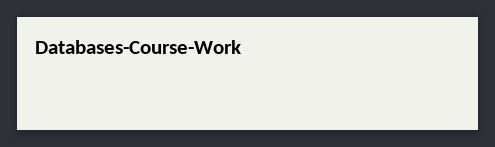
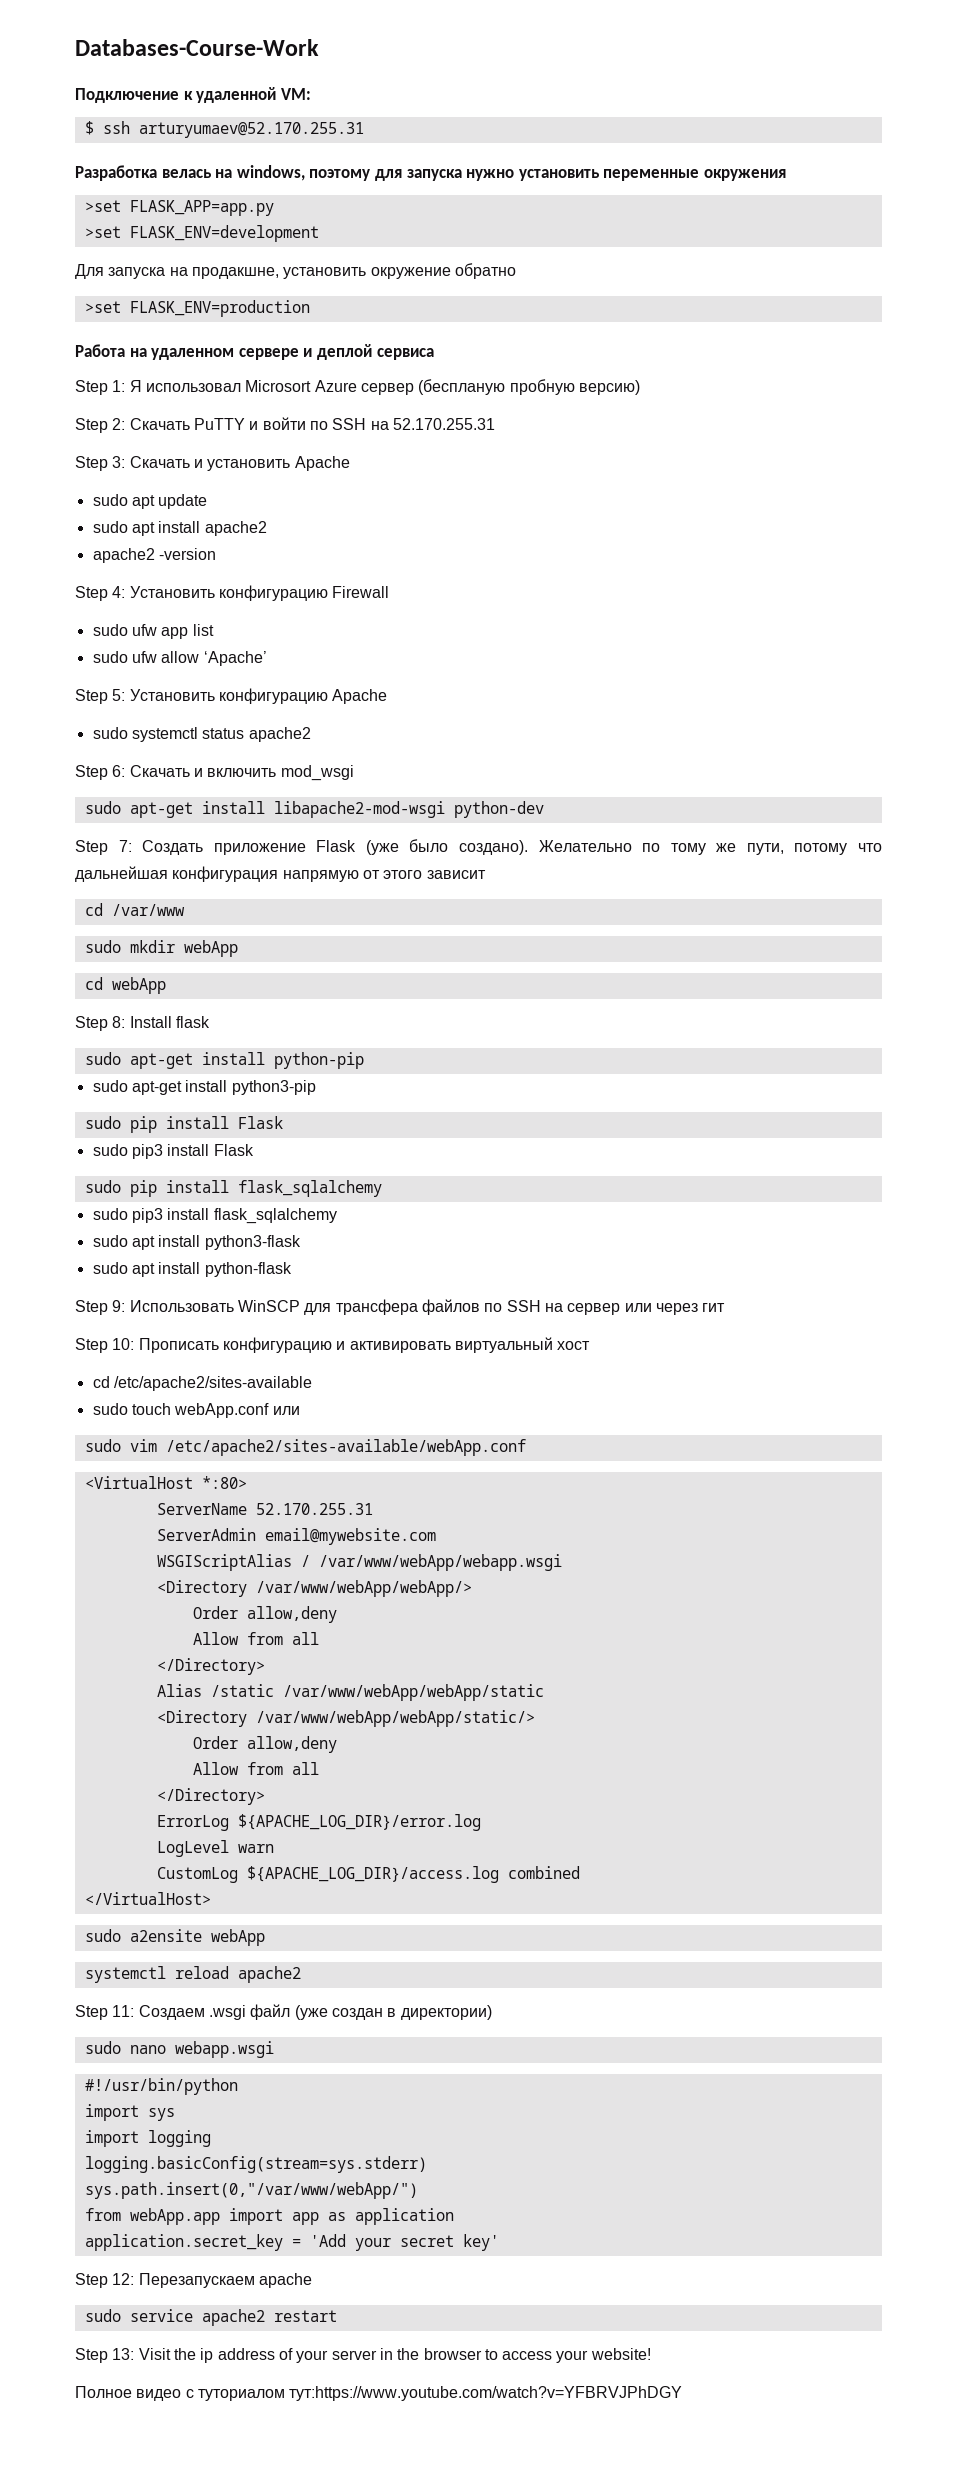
+ Подключение к удаленной VM:
+ $ ssh arturyumaev@52.170.255.31
+ Разработка велась на windows, поэтому для запуска нужно установить переменные окружения
+ >set FLASK_APP=app.py
+ >set FLASK_ENV=development
+ Для запуска на продакшне, установить окружение обратно
+ >set FLASK_ENV=production
+ Работа на удаленном сервере и деплой сервиса
+ Step 1: Я использовал Microsort Azure сервер (беспланую пробную версию)
+ Step 2: Скачать PuTTY и войти по SSH на 52.170.255.31
+ Step 3: Скачать и установить Apache
+ sudo apt update
+ sudo apt install apache2
+ apache2 -version
+ Step 4: Установить конфигурацию Firewall
+ sudo ufw app list
+ sudo ufw allow ‘Apache’
+ Step 5: Установить конфигурацию Apache
+ sudo systemctl status apache2
+ Step 6: Скачать и включить mod_wsgi
+ sudo apt-get install libapache2-mod-wsgi python-dev
+ Step 7: Создать приложение Flask (уже было создано). Желательно по тому же пути, потому что дальнейшая конфигурация напрямую от этого зависит
+ cd /var/www
+ sudo mkdir webApp
+ cd webApp
+ Step 8: Install flask
+ sudo apt-get install python-pip
+ sudo apt-get install python3-pip
+ sudo pip install Flask
+ sudo pip3 install Flask
+ sudo pip install flask_sqlalchemy
+ sudo pip3 install flask_sqlalchemy
+ sudo apt install python3-flask
+ sudo apt install python-flask
+ Step 9: Использовать WinSCP для трансфера файлов по SSH на сервер или через гит
+ Step 10: Прописать конфигурацию и активировать виртуальный хост
+ cd /etc/apache2/sites-available
+ sudo touch webApp.conf или
+ sudo vim /etc/apache2/sites-available/webApp.conf
+ <VirtualHost *:80>
+ ServerName 52.170.255.31
+ ServerAdmin email@mywebsite.com
+ WSGIScriptAlias / /var/www/webApp/webapp.wsgi
+ <Directory /var/www/webApp/webApp/>
+ Order allow,deny
+ Allow from all
+ </Directory>
+ Alias /static /var/www/webApp/webApp/static
+ <Directory /var/www/webApp/webApp/static/>
+ Order allow,deny
+ Allow from all
+ </Directory>
+ ErrorLog ${APACHE_LOG_DIR}/error.log
+ LogLevel warn
+ CustomLog ${APACHE_LOG_DIR}/access.log combined
+ </VirtualHost>
+ sudo a2ensite webApp
+ systemctl reload apache2
+ Step 11: Создаем .wsgi файл (уже создан в директории)
+ sudo nano webapp.wsgi
+ #!/usr/bin/python
+ import sys
+ import logging
+ logging.basicConfig(stream=sys.stderr)
+ sys.path.insert(0,"/var/www/webApp/")
+ from webApp.app import app as application
+ application.secret_key = 'Add your secret key'
+ Step 12: Перезапускаем apache
+ sudo service apache2 restart
+ Step 13: Visit the ip address of your server in the browser to access your website!
+ Полное видео с туториалом тут:https://www.youtube.com/watch?v=YFBRVJPhDGY

